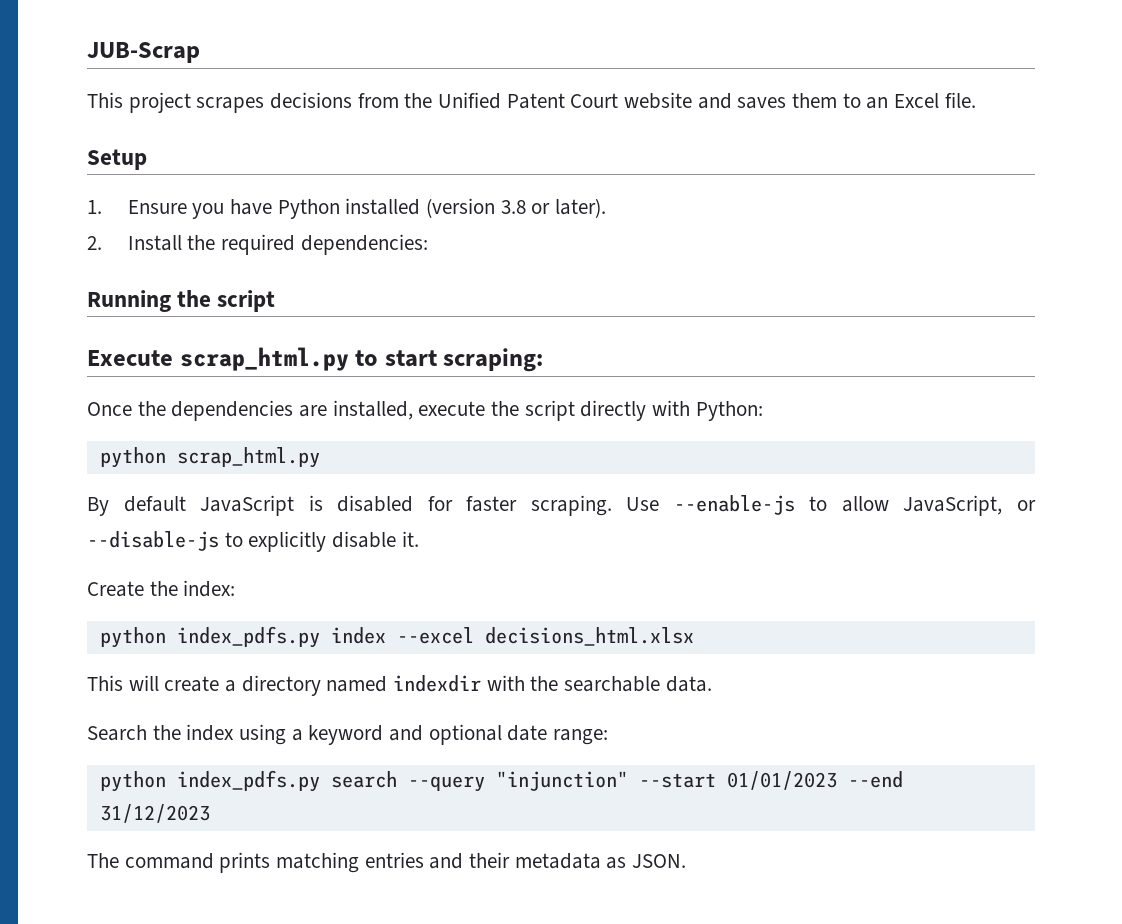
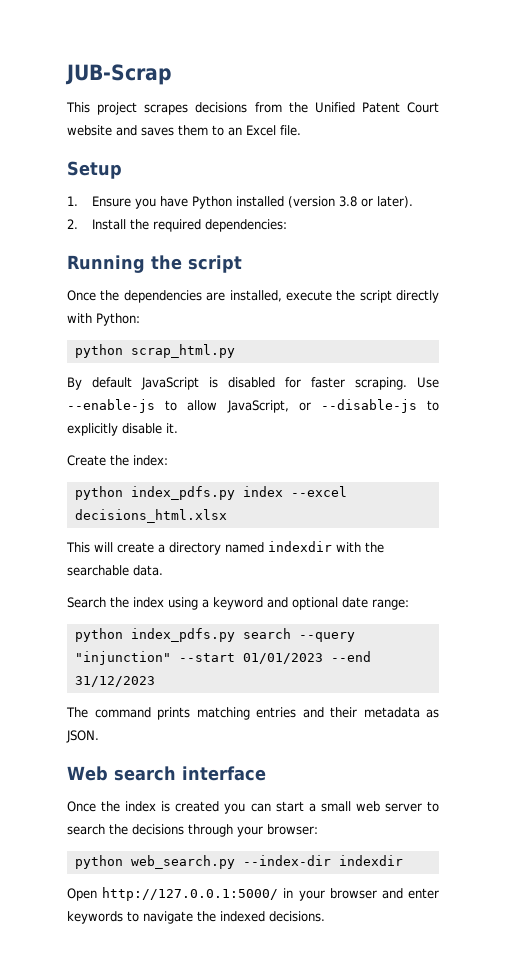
- Execute scrap_html.py to start scraping:
+ Web search interface
+ Once the index is created you can start a small web server to search the decisions through your browser:
+ python web_search.py --index-dir indexdir
+ Open http://127.0.0.1:5000/ in your browser and enter keywords to navigate the indexed decisions.

